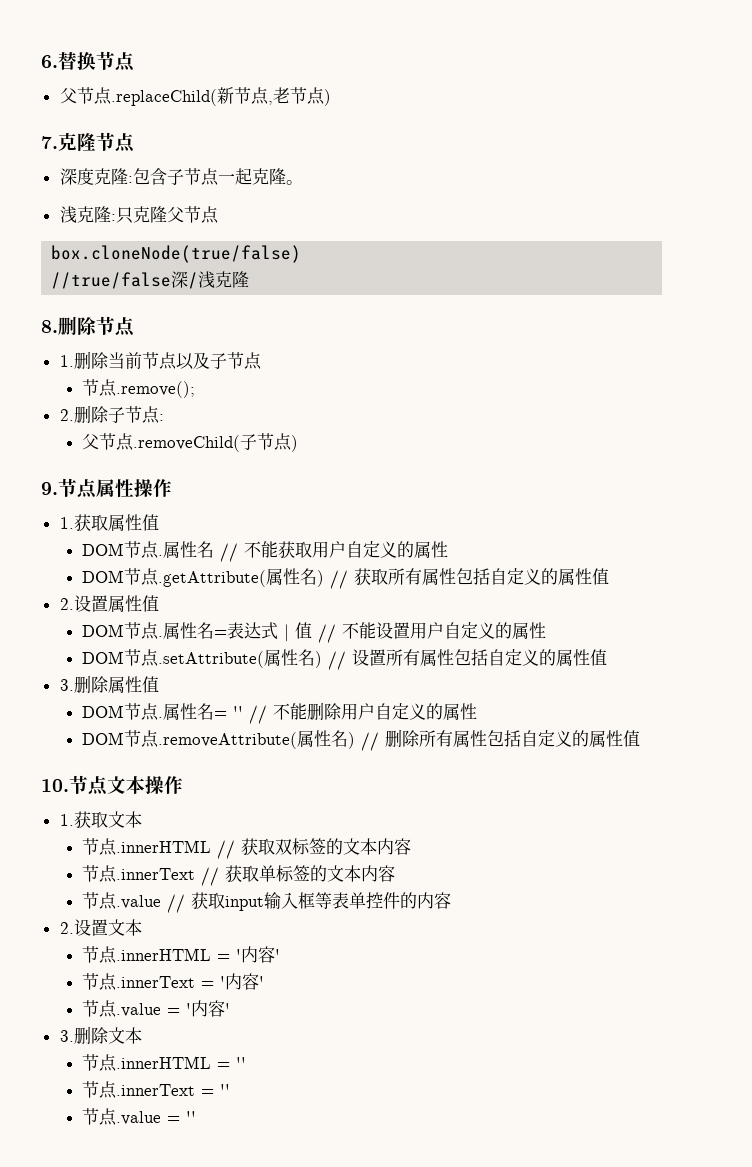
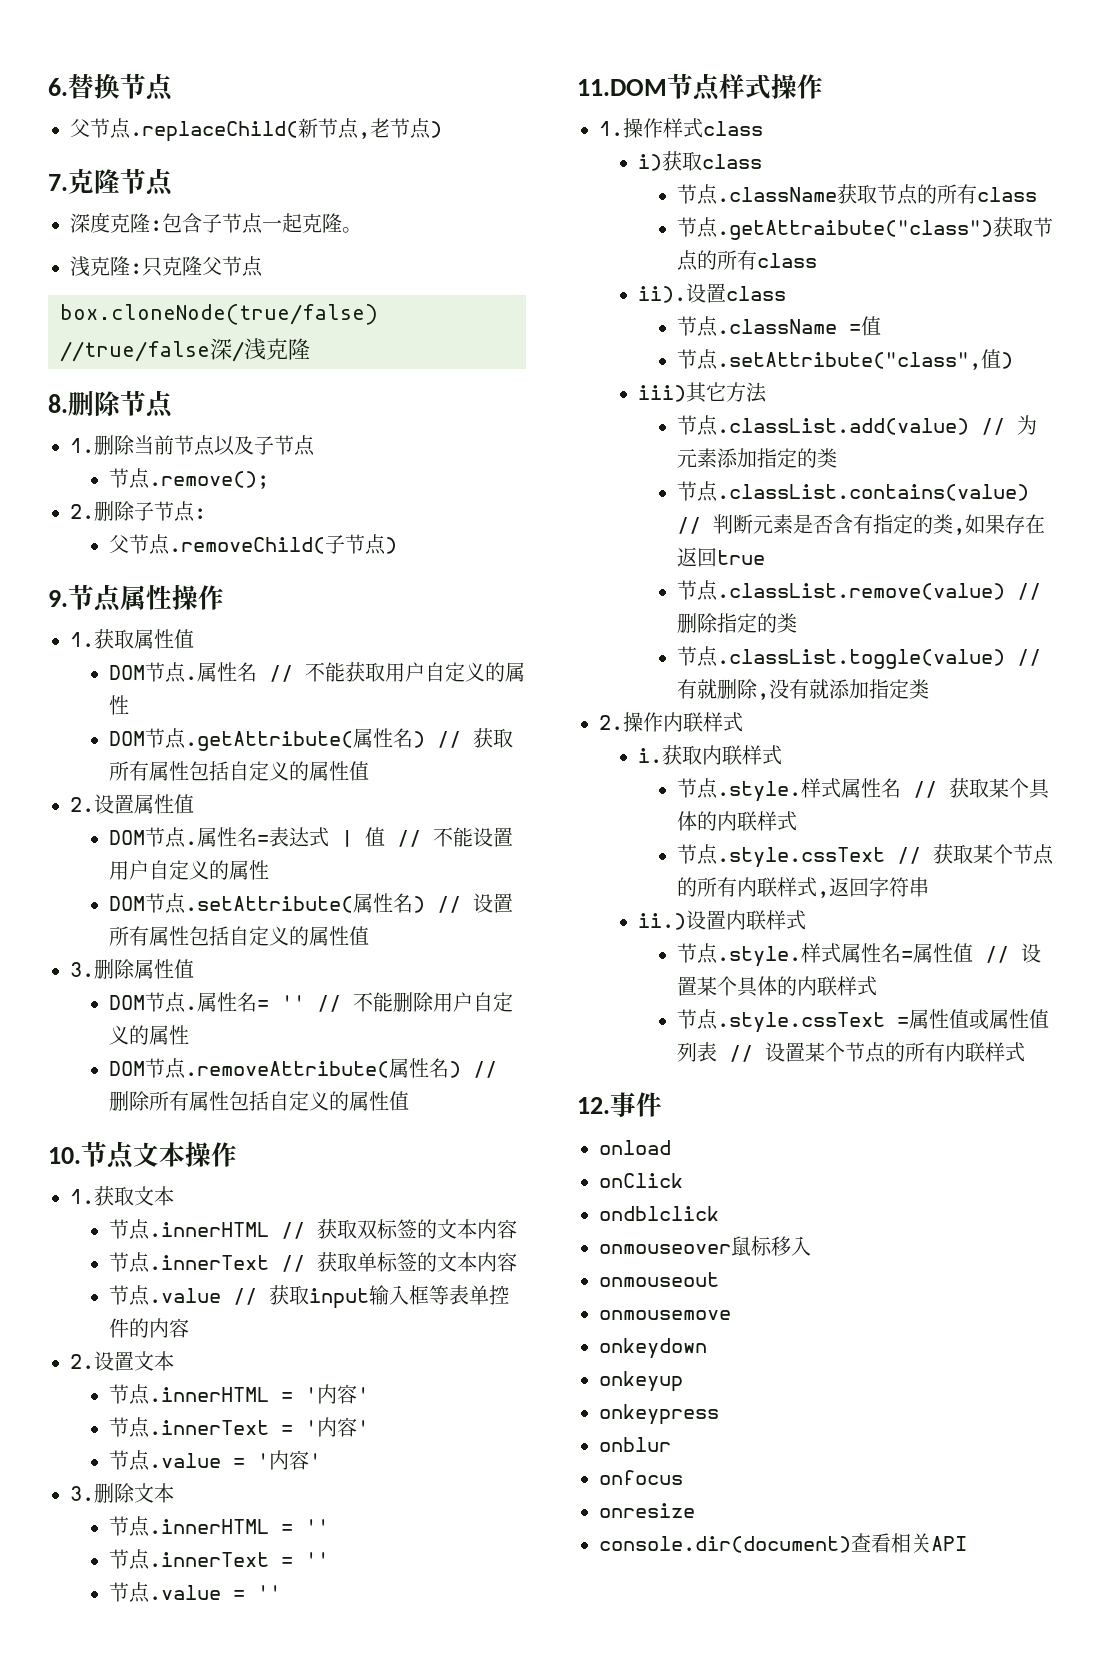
+ 11.DOM节点样式操作
+ 1.操作样式class
+ i)获取class
+ 节点.className获取节点的所有class
+ 节点.getAttraibute("class")获取节点的所有class
+ ii).设置class
+ 节点.className =值
+ 节点.setAttribute("class",值)
+ iii)其它方法
+ 节点.classList.add(value) // 为元素添加指定的类
+ 节点.classList.contains(value) // 判断元素是否含有指定的类,如果存在返回true
+ 节点.classList.remove(value) // 删除指定的类
+ 节点.classList.toggle(value) // 有就删除,没有就添加指定类
+ 2.操作内联样式
+ i.获取内联样式
+ 节点.style.样式属性名 // 获取某个具体的内联样式
+ 节点.style.cssText // 获取某个节点的所有内联样式,返回字符串
+ ii.)设置内联样式
+ 节点.style.样式属性名=属性值 // 设置某个具体的内联样式
+ 节点.style.cssText =属性值或属性值列表 // 设置某个节点的所有内联样式
+ 12.事件
+ onload
+ onClick
+ ondblclick
+ onmouseover鼠标移入
+ onmouseout
+ onmousemove
+ onkeydown
+ onkeyup
+ onkeypress
+ onblur
+ onfocus
+ onresize
+ console.dir(document)查看相关API

